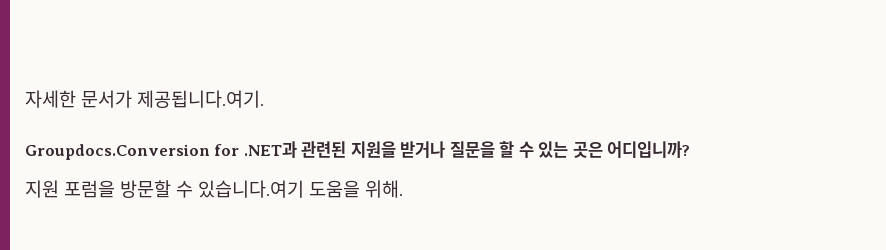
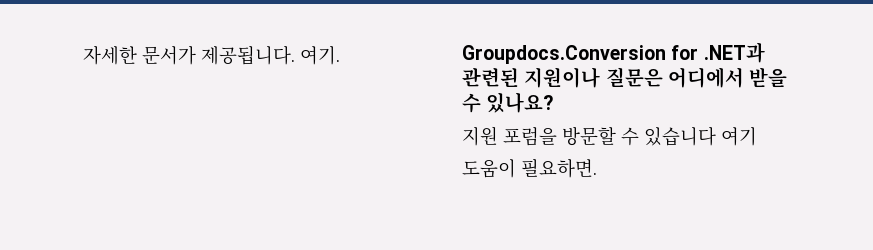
- 자세한 문서가 제공됩니다.여기.
+ 자세한 문서가 제공됩니다. 여기.
- Groupdocs.Conversion for .NET과 관련된 지원을 받거나 질문을 할 수 있는 곳은 어디입니까?
+ Groupdocs.Conversion for .NET과 관련된 지원이나 질문은 어디에서 받을 수 있나요?
- 지원 포럼을 방문할 수 있습니다.여기 도움을 위해.
+ 지원 포럼을 방문할 수 있습니다 여기 도움이 필요하면.

